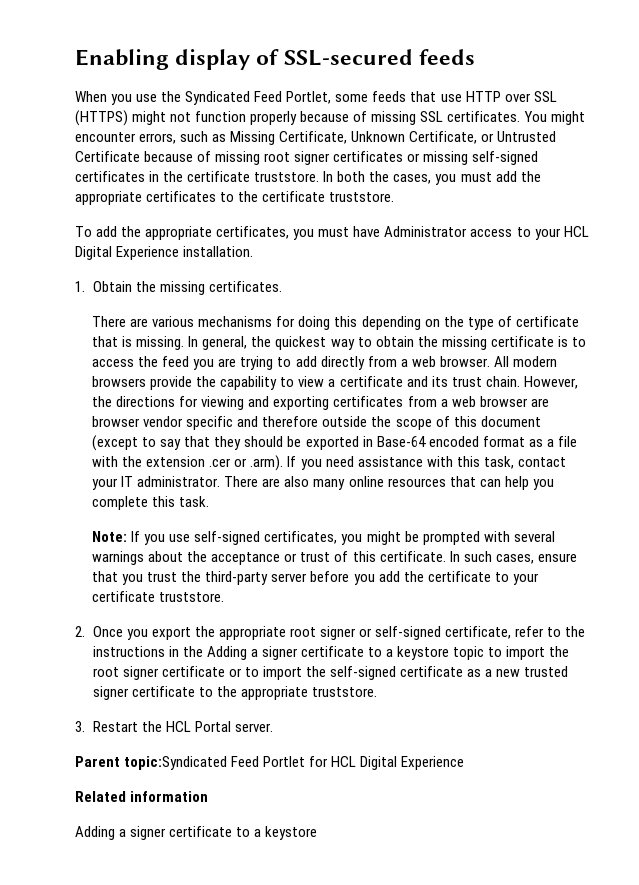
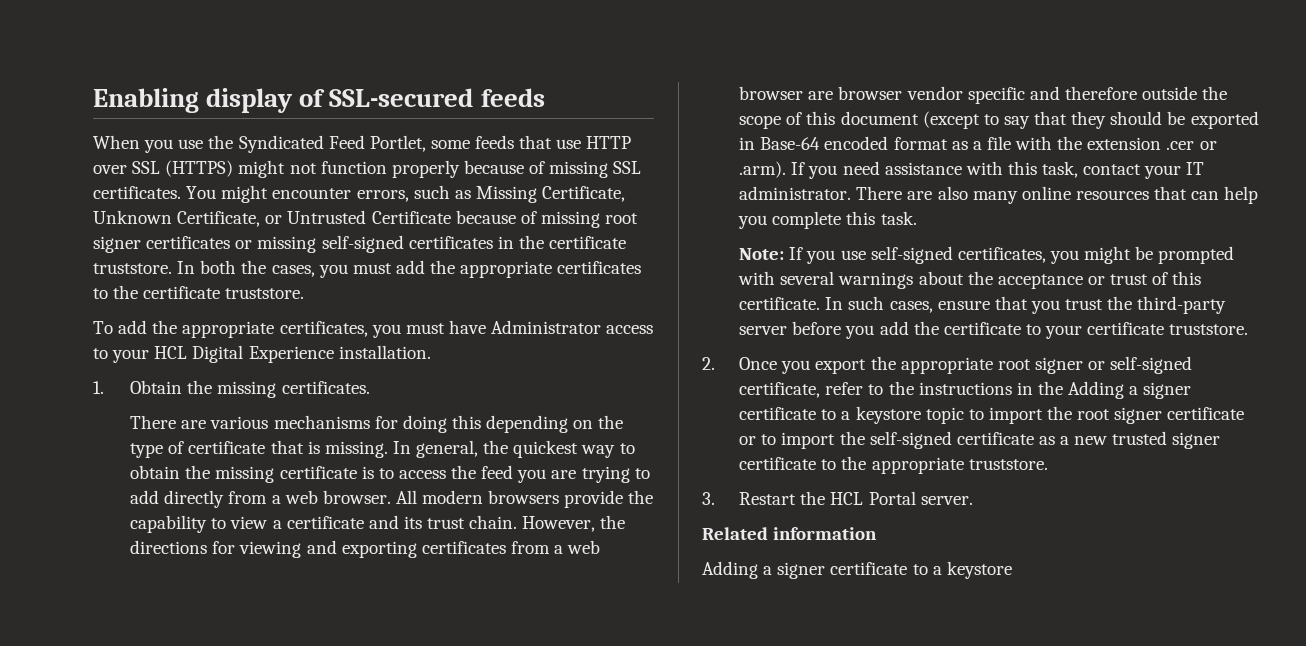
- Parent topic:Syndicated Feed Portlet for HCL Digital Experience

